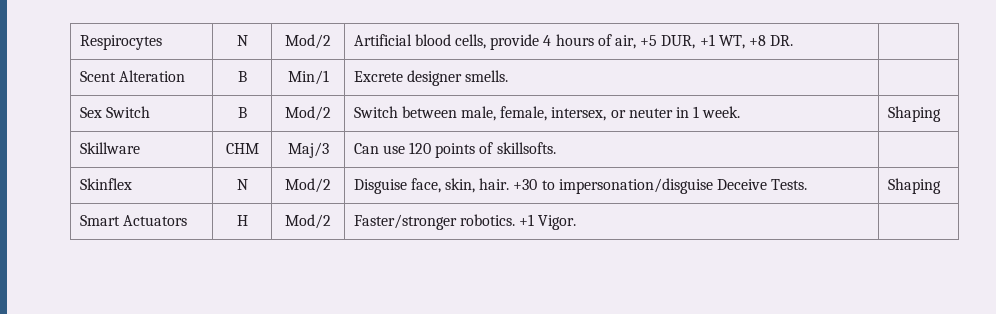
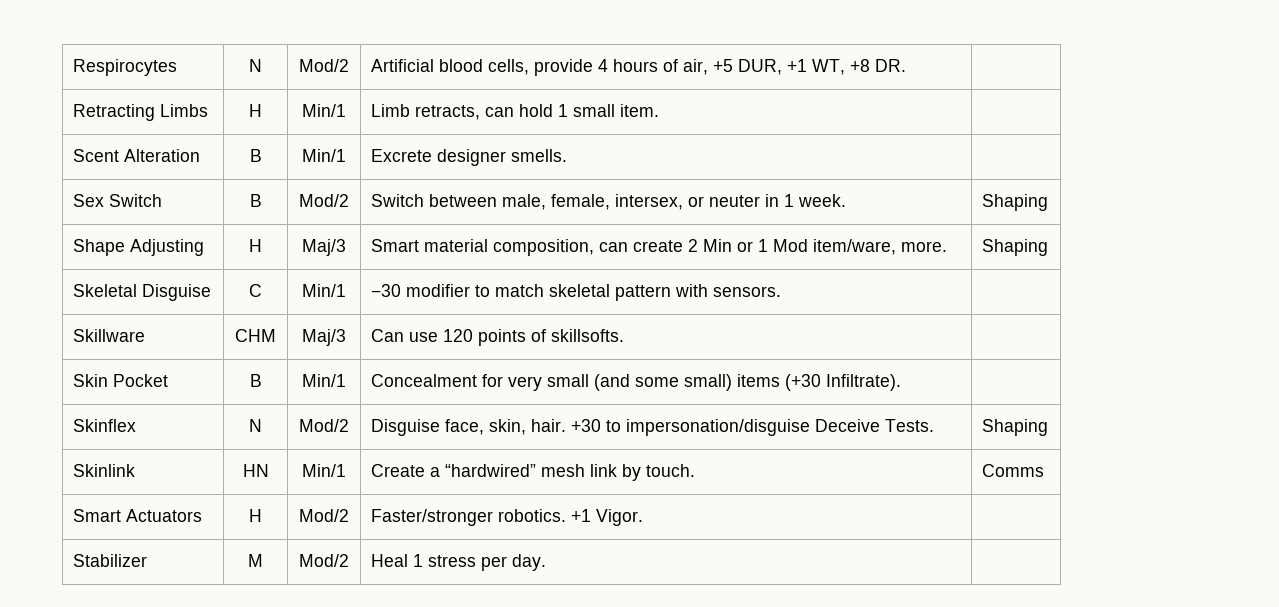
+ Retracting Limbs | H | Min/1 | Limb retracts, can hold 1 small item. |
+ Shape Adjusting | H | Maj/3 | Smart material composition, can create 2 Min or 1 Mod item/ware, more. | Shaping
+ Skeletal Disguise | C | Min/1 | −30 modifier to match skeletal pattern with sensors. |
+ Skin Pocket | B | Min/1 | Concealment for very small (and some small) items (+30 Infiltrate). |
+ Skinlink | HN | Min/1 | Create a “hardwired” mesh link by touch. | Comms
+ Stabilizer | M | Mod/2 | Heal 1 stress per day. |

